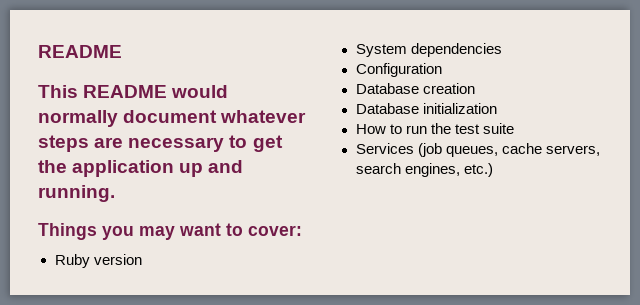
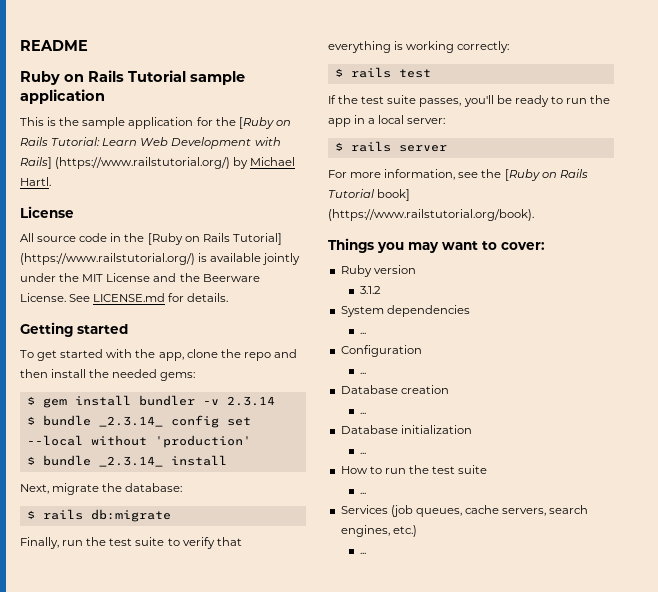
- This README would normally document whatever steps are necessary to get the application up and running.
+ Ruby on Rails Tutorial sample application
+ This is the sample application for the [Ruby on Rails Tutorial: Learn Web Development with Rails] (https://www.railstutorial.org/) by Michael Hartl.
+ License
+ All source code in the [Ruby on Rails Tutorial] (https://www.railstutorial.org/) is available jointly under the MIT License and the Beerware License. See LICENSE.md for details.
+ Getting started
+ To get started with the app, clone the repo and then install the needed gems:
+ $ gem install bundler -v 2.3.14
+ $ bundle _2.3.14_ config set --local without 'production'
+ $ bundle _2.3.14_ install
+ Next, migrate the database:
+ $ rails db:migrate
+ Finally, run the test suite to verify that everything is working correctly:
+ $ rails test
+ If the test suite passes, you'll be ready to run the app in a local server:
+ $ rails server
+ For more information, see the [Ruby on Rails Tutorial book] (https://www.railstutorial.org/book).
+ 3.1.2
  System dependencies
+ ...
  Configuration
+ ...
  Database creation
+ ...
  Database initialization
+ ...
  How to run the test suite
+ ...
  Services (job queues, cache servers, search engines, etc.)
+ ...

